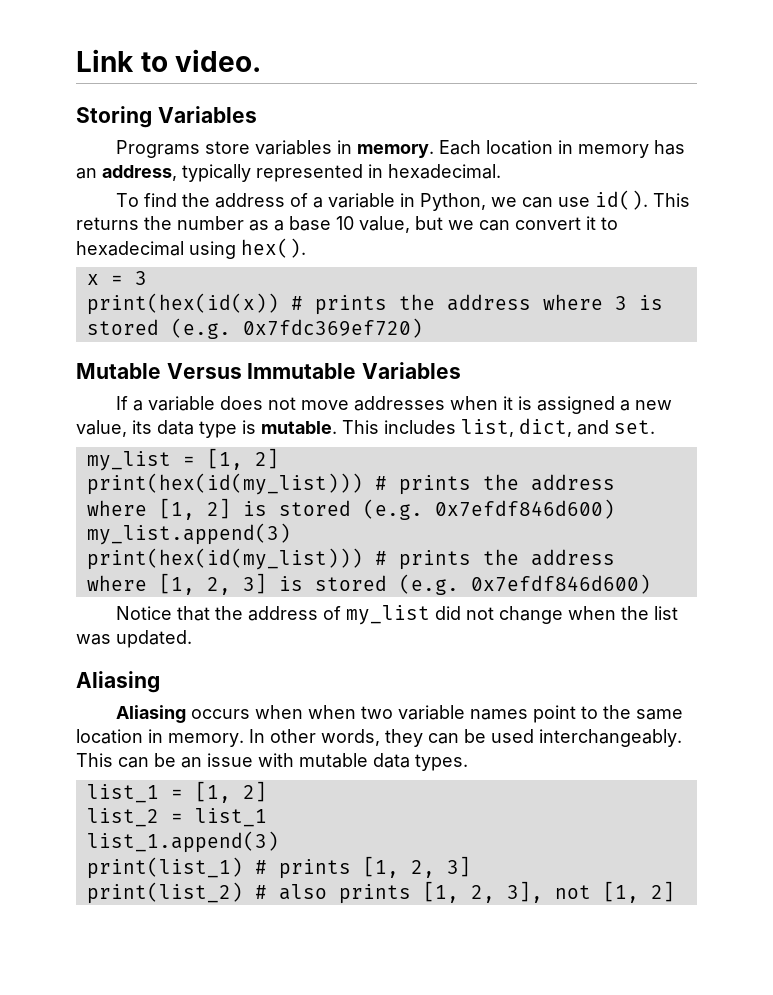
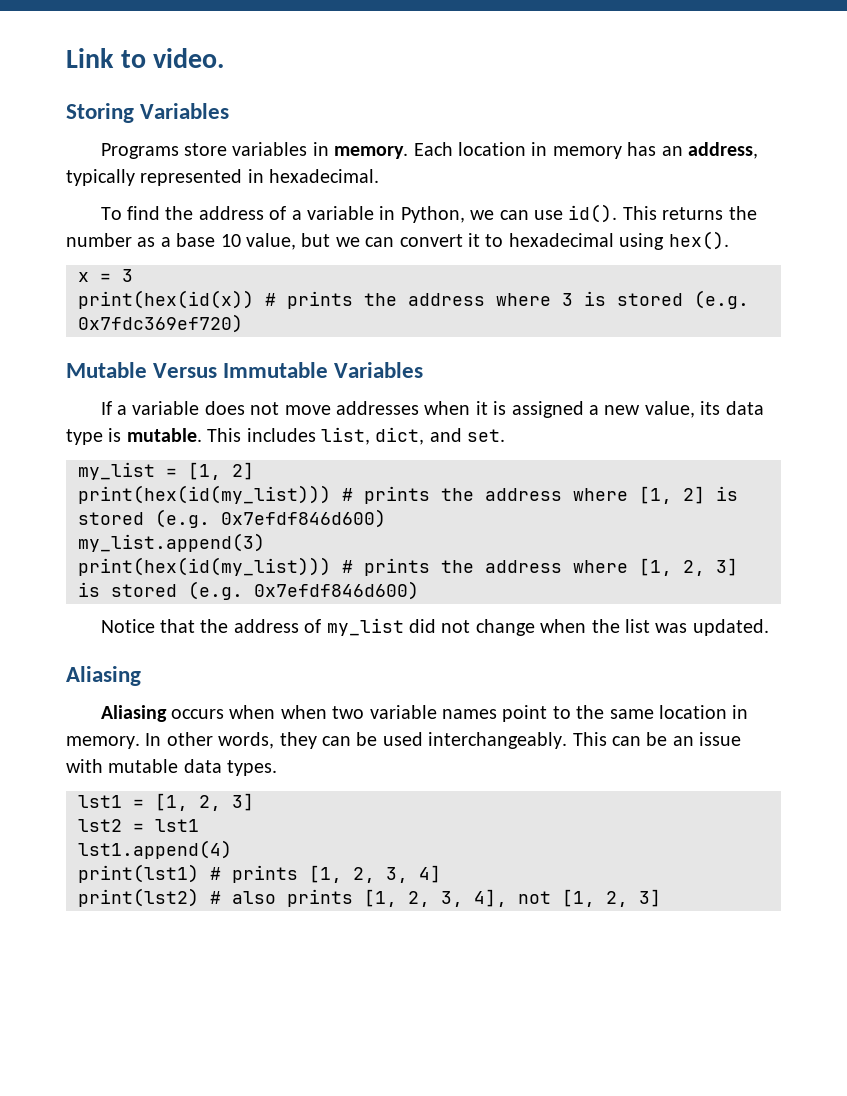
- list_1 = [1, 2]
- list_2 = list_1
- list_1.append(3)
- print(list_1) # prints [1, 2, 3]
- print(list_2) # also prints [1, 2, 3], not [1, 2]
+ lst1 = [1, 2, 3]
+ lst2 = lst1
+ lst1.append(4)
+ print(lst1) # prints [1, 2, 3, 4]
+ print(lst2) # also prints [1, 2, 3, 4], not [1, 2, 3]

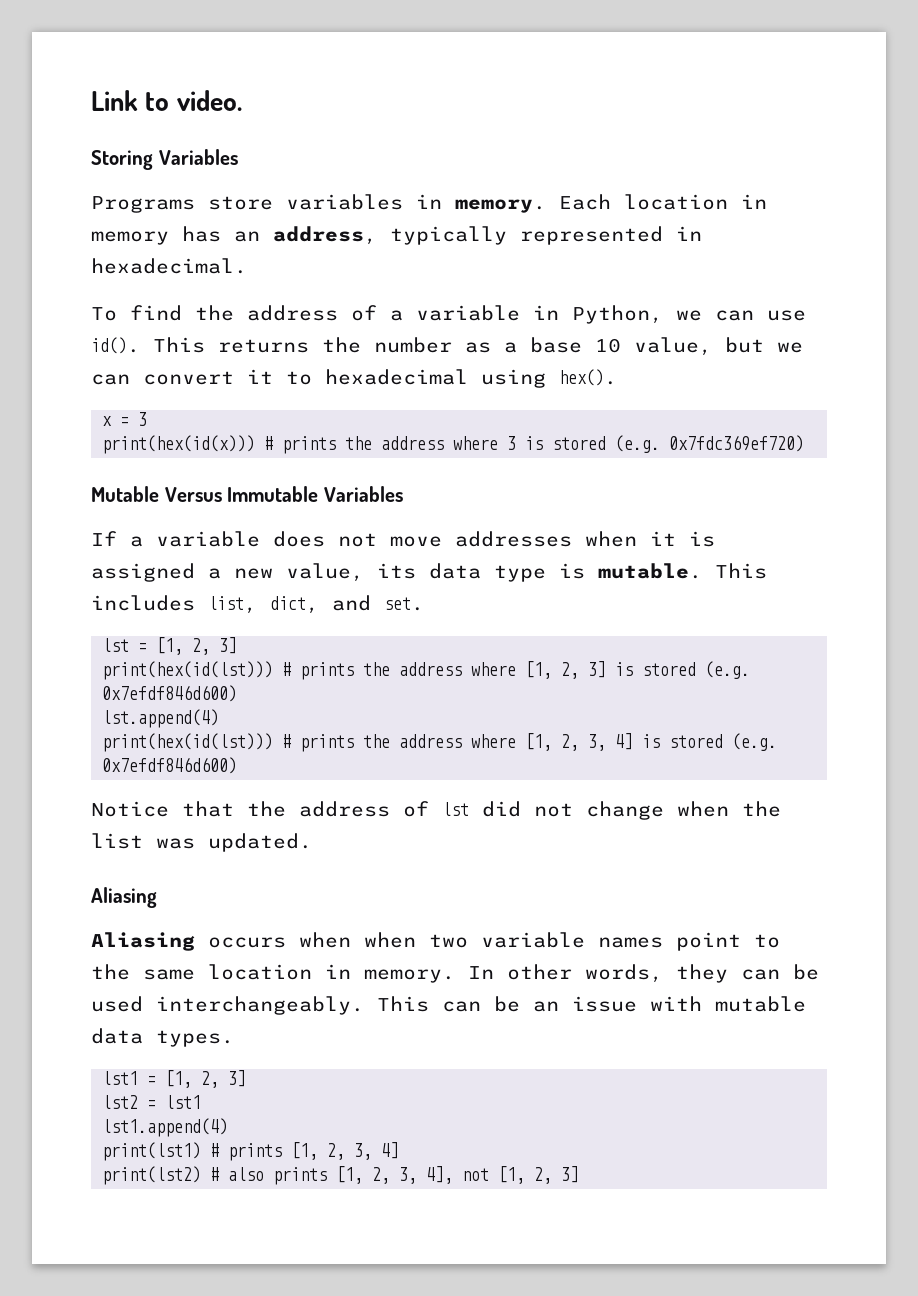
- print(hex(id(x)) # prints the address where 3 is stored (e.g. 0x7fdc369ef720)
+ print(hex(id(x))) # prints the address where 3 is stored (e.g. 0x7fdc369ef720)
- my_list = [1, 2]
- print(hex(id(my_list))) # prints the address where [1, 2] is stored (e.g. 0x7efdf846d600)
- my_list.append(3)
- print(hex(id(my_list))) # prints the address where [1, 2, 3] is stored (e.g. 0x7efdf846d600)
+ lst = [1, 2, 3]
+ print(hex(id(lst))) # prints the address where [1, 2, 3] is stored (e.g. 0x7efdf846d600)
+ lst.append(4)
+ print(hex(id(lst))) # prints the address where [1, 2, 3, 4] is stored (e.g. 0x7efdf846d600)
- Notice that the address of my_list did not change when the list was updated.
+ Notice that the address of lst did not change when the list was updated.

